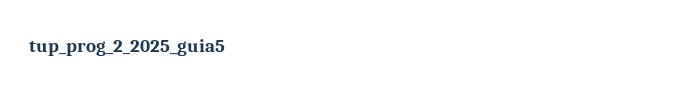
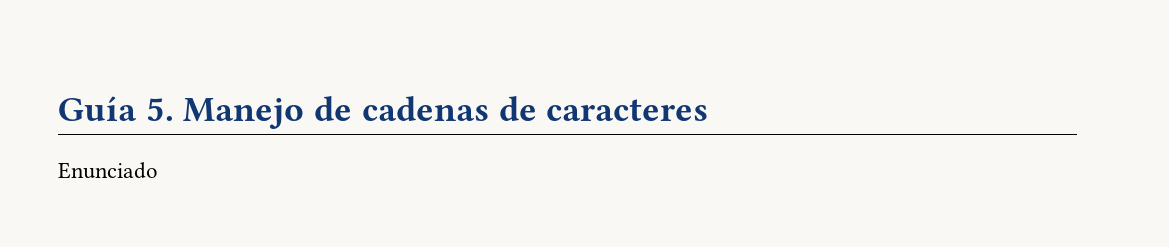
- tup_prog_2_2025_guia5
+ Guía 5. Manejo de cadenas de caracteres
+ Enunciado

